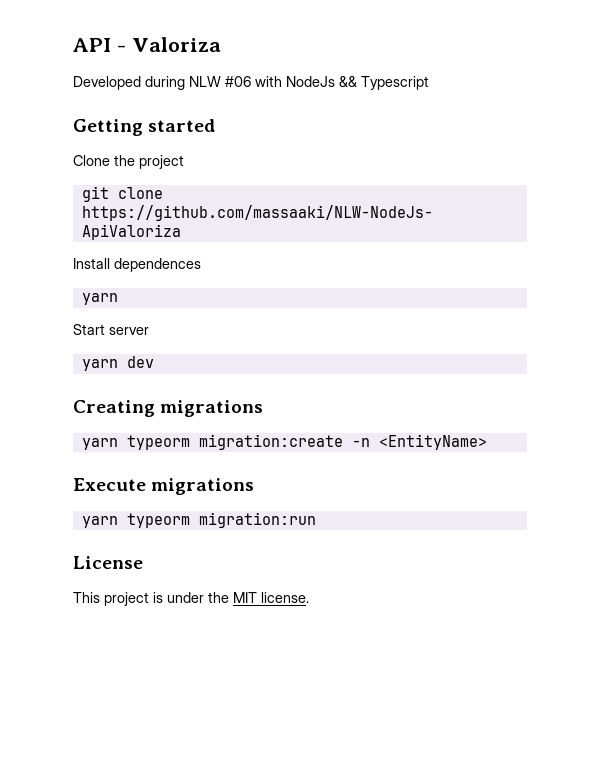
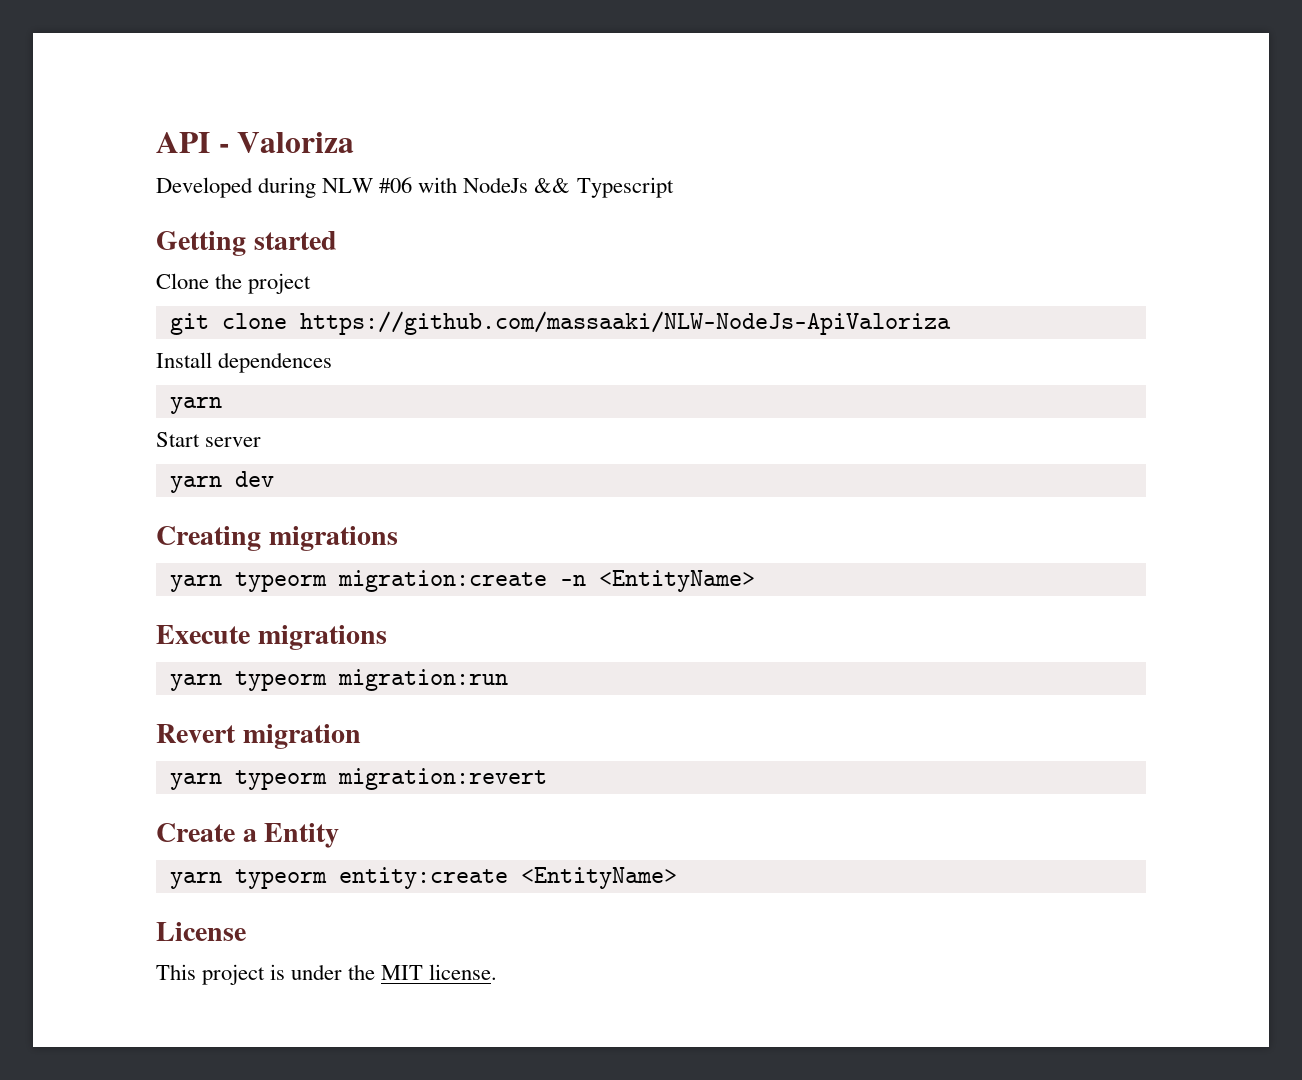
+ Revert migration
+ yarn typeorm migration:revert
+ Create a Entity
+ yarn typeorm entity:create <EntityName>

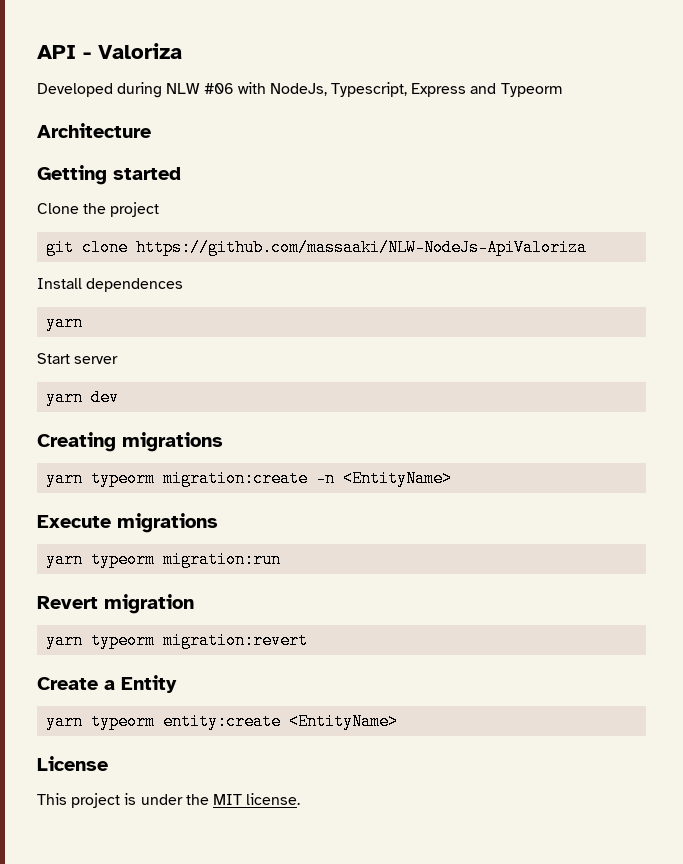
- Developed during NLW #06 with NodeJs && Typescript
+ Developed during NLW #06 with NodeJs, Typescript, Express and Typeorm
+ Architecture

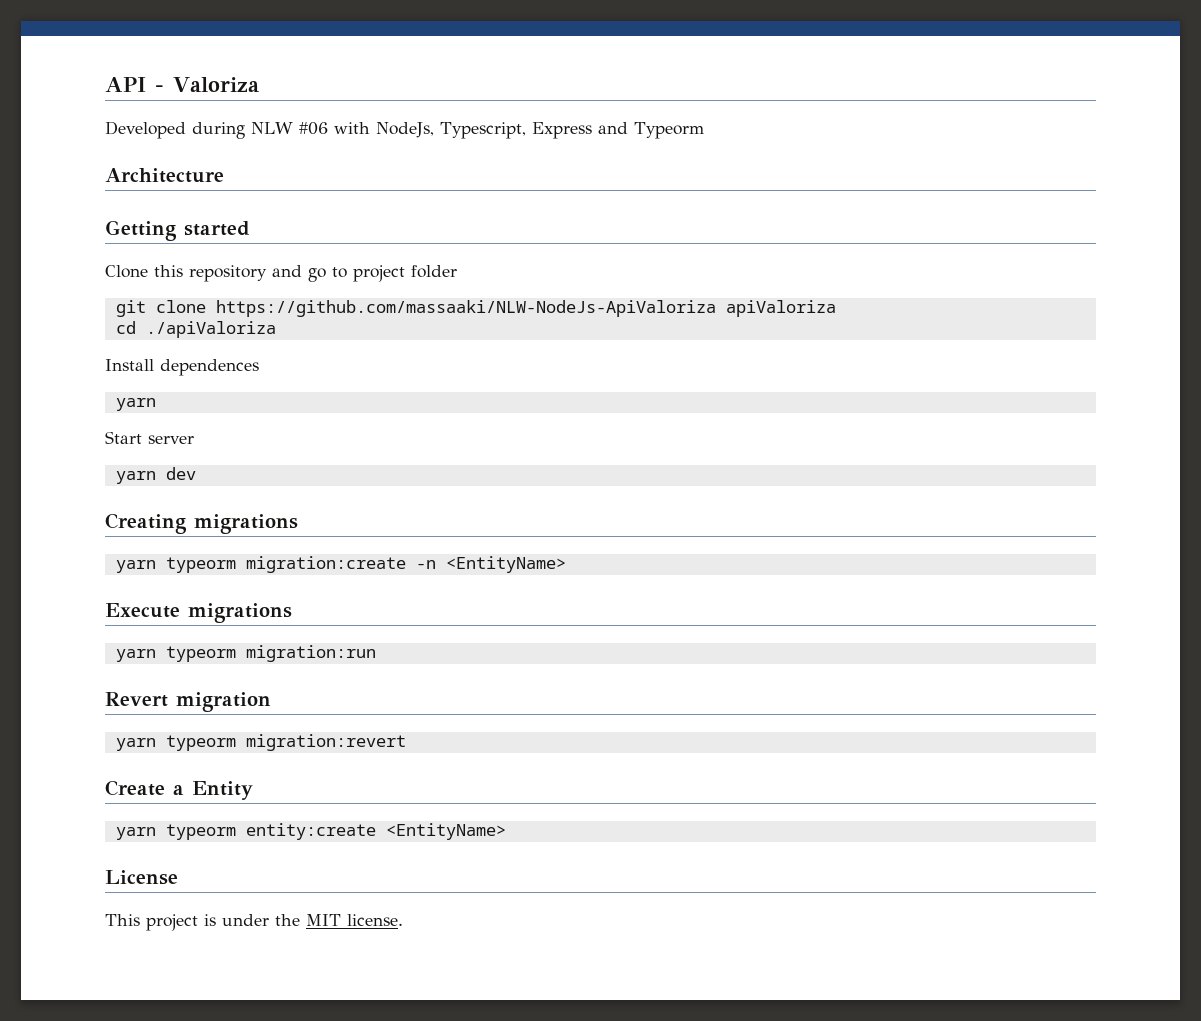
- Clone the project
+ Clone this repository and go to project folder
- git clone https://github.com/massaaki/NLW-NodeJs-ApiValoriza
+ git clone https://github.com/massaaki/NLW-NodeJs-ApiValoriza apiValoriza
+ cd ./apiValoriza

